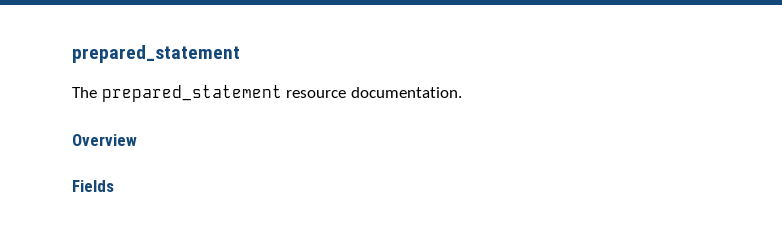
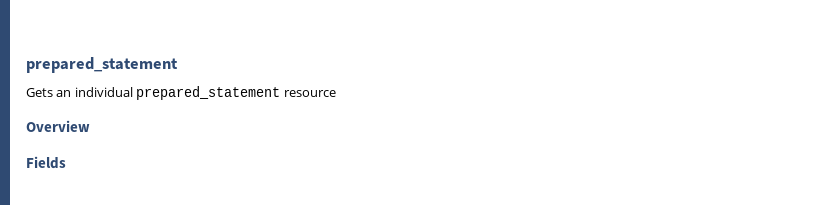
- The prepared_statement resource documentation.
+ Gets an individual prepared_statement resource

